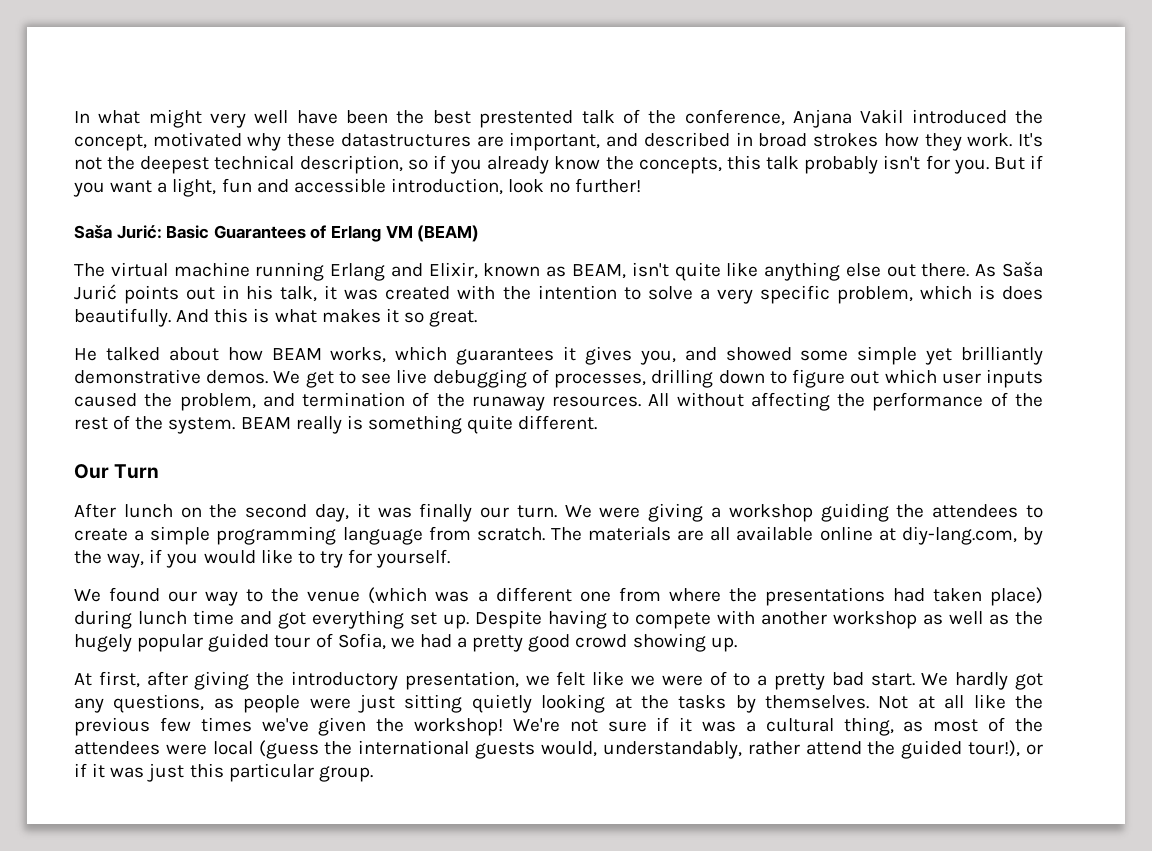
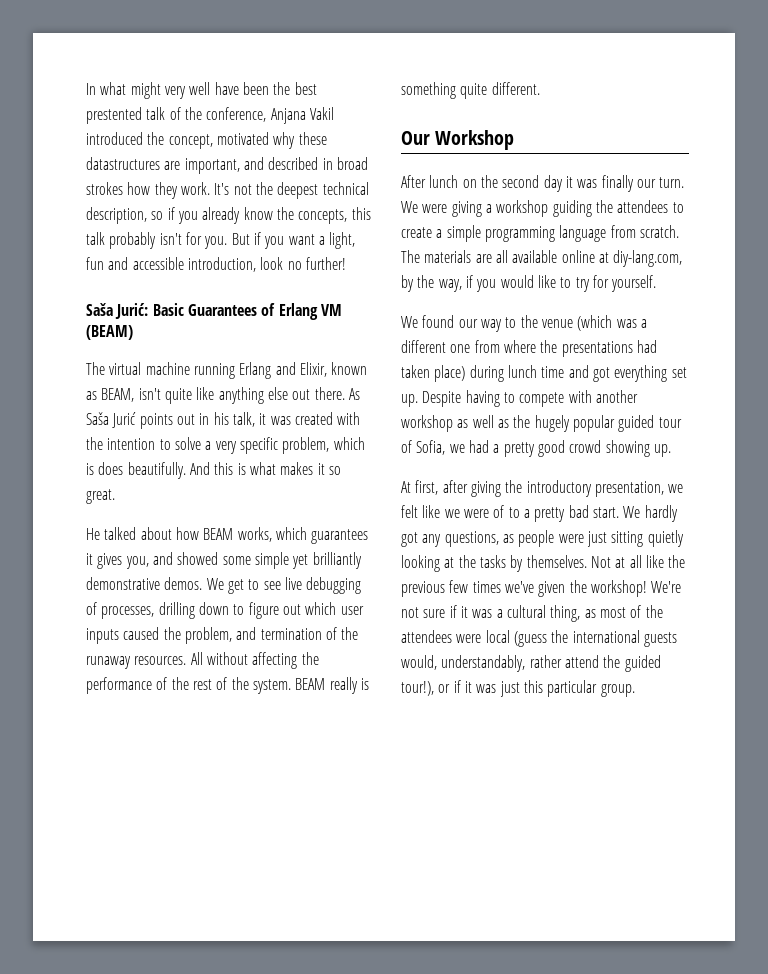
- Our Turn
+ Our Workshop
- After lunch on the second day, it was finally our turn.
+ After lunch on the second day it was finally our turn.

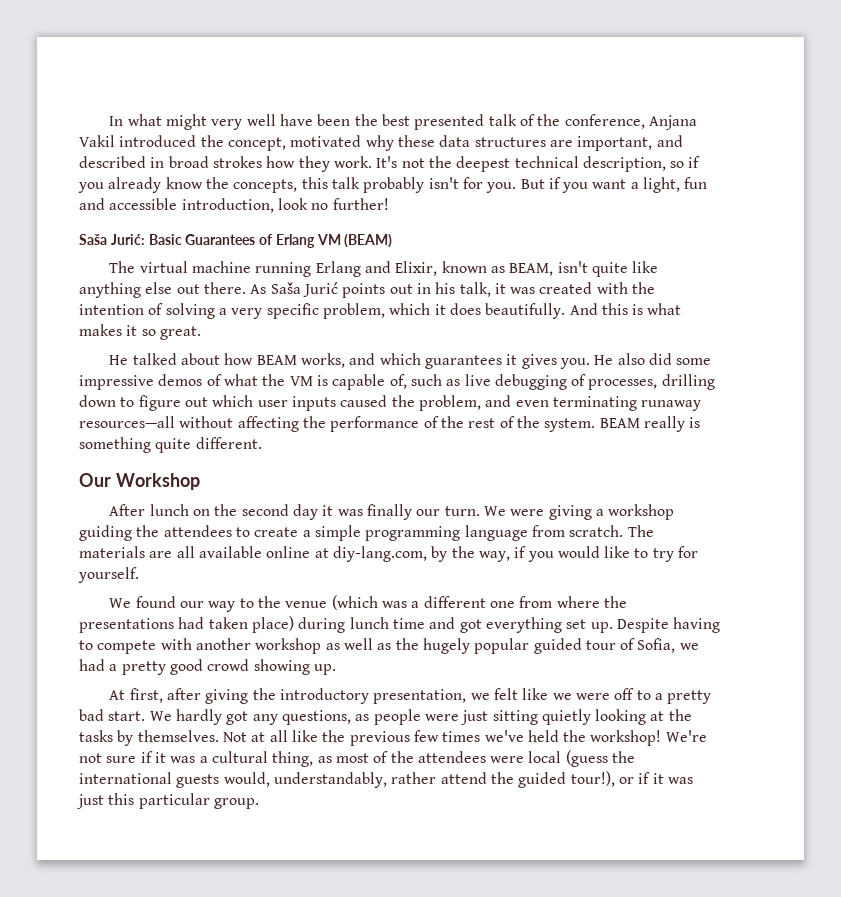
- In what might very well have been the best prestented talk of the conference, Anjana Vakil introduced the concept, motivated why these datastructures are important, and described in broad strokes how they work.
+ In what might very well have been the best presented talk of the conference, Anjana Vakil introduced the concept, motivated why these data structures are important, and described in broad strokes how they work.
- As Saša Jurić points out in his talk, it was created with the intention to solve a very specific problem, which is does beautifully.
+ As Saša Jurić points out in his talk, it was created with the intention of solving a very specific problem, which it does beautifully.
- He talked about how BEAM works, which guarantees it gives you, and showed some simple yet brilliantly demonstrative demos. We get to see live debugging of processes, drilling down to figure out which user inputs caused the problem, and termination of the runaway resources. All without affecting the performance of the rest of the system.
+ He talked about how BEAM works, and which guarantees it gives you. He also did some impressive demos of what the VM is capable of, such as live debugging of processes, drilling down to figure out which user inputs caused the problem, and even terminating runaway resources—all without affecting the performance of the rest of the system.
- At first, after giving the introductory presentation, we felt like we were of to a pretty bad start.
+ At first, after giving the introductory presentation, we felt like we were off to a pretty bad start.
- Not at all like the previous few times we've given the workshop!
+ Not at all like the previous few times we've held the workshop!

